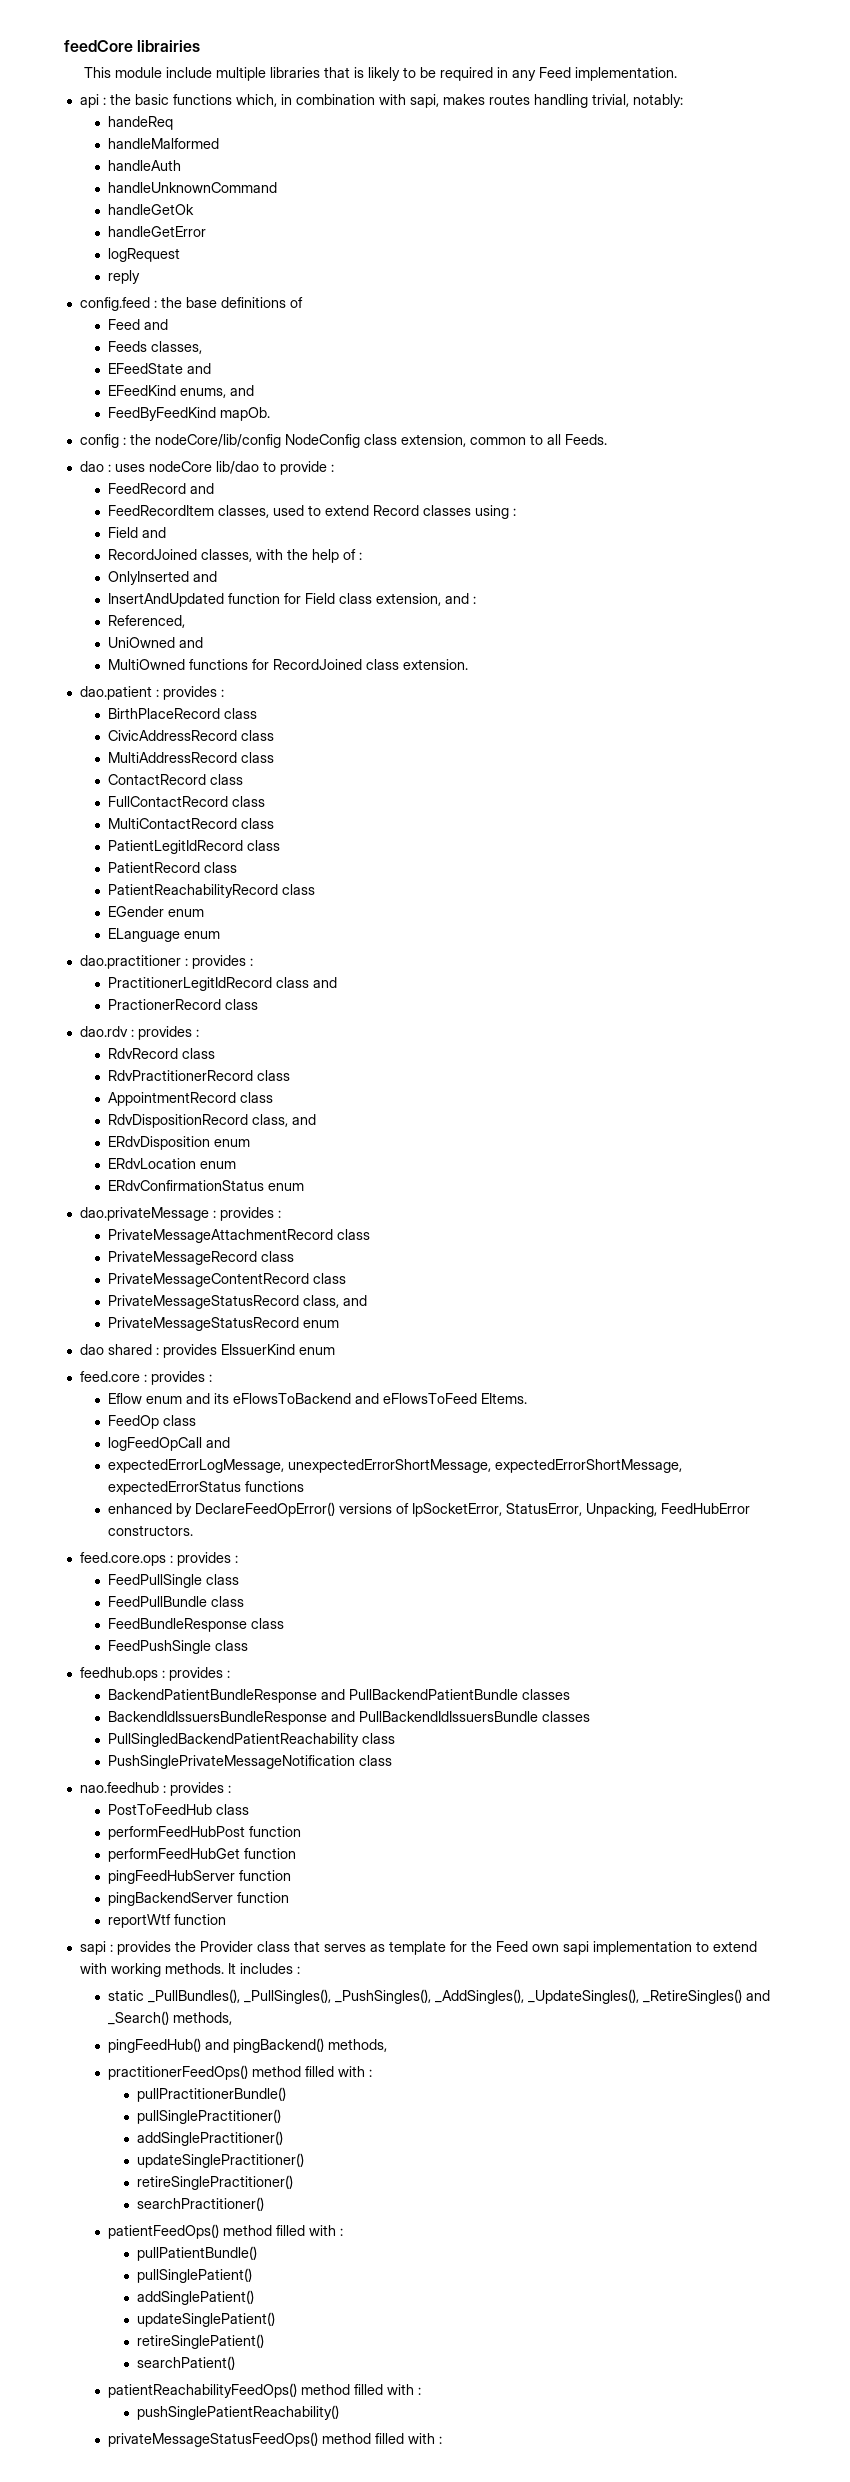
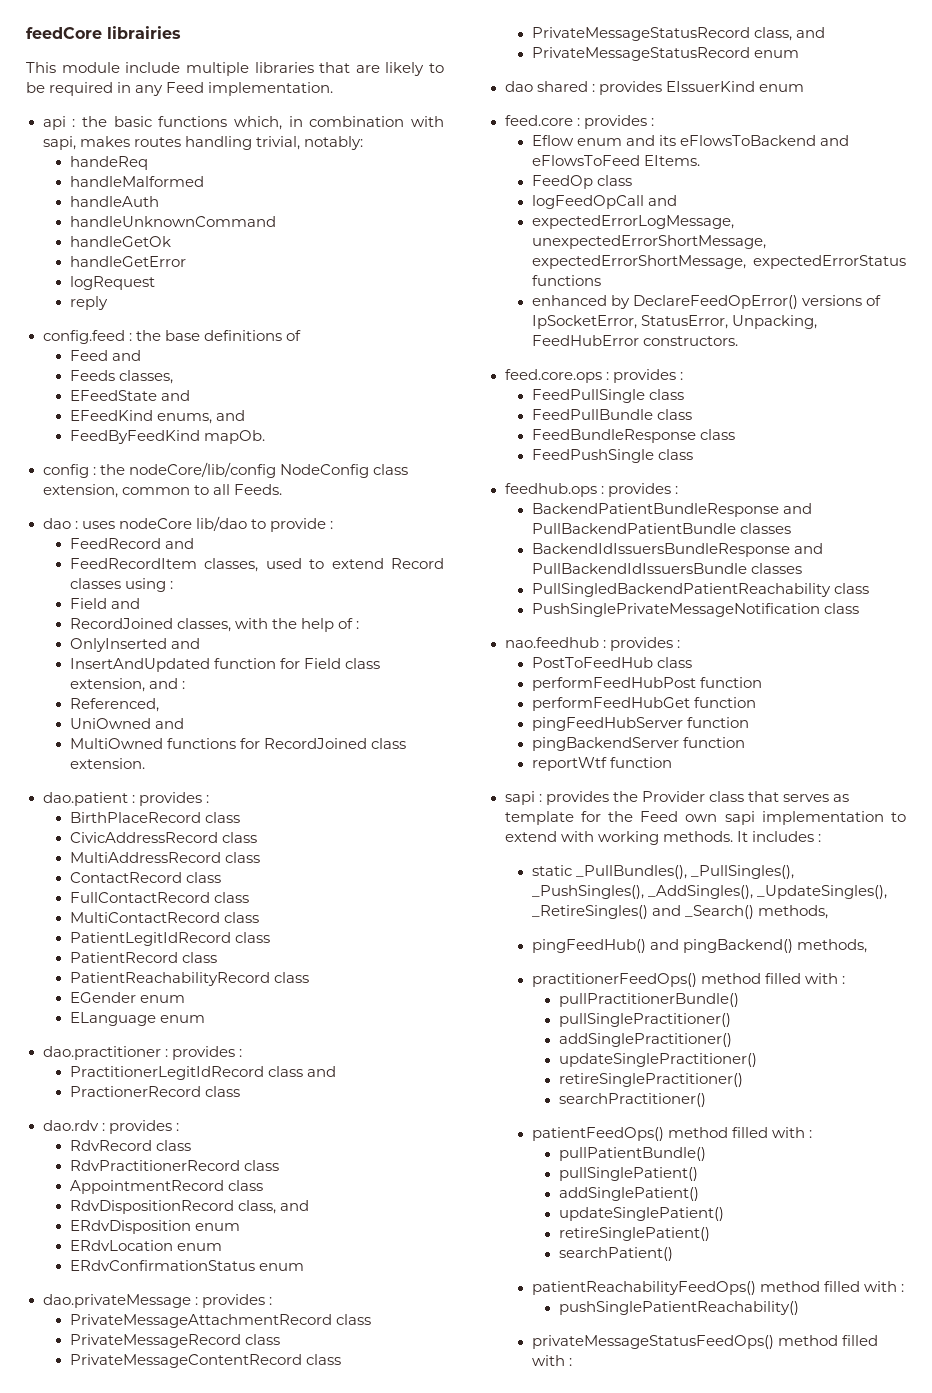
- This module include multiple libraries that is likely to be required in any Feed implementation.
+ This module include multiple libraries that are likely to be required in any Feed implementation.

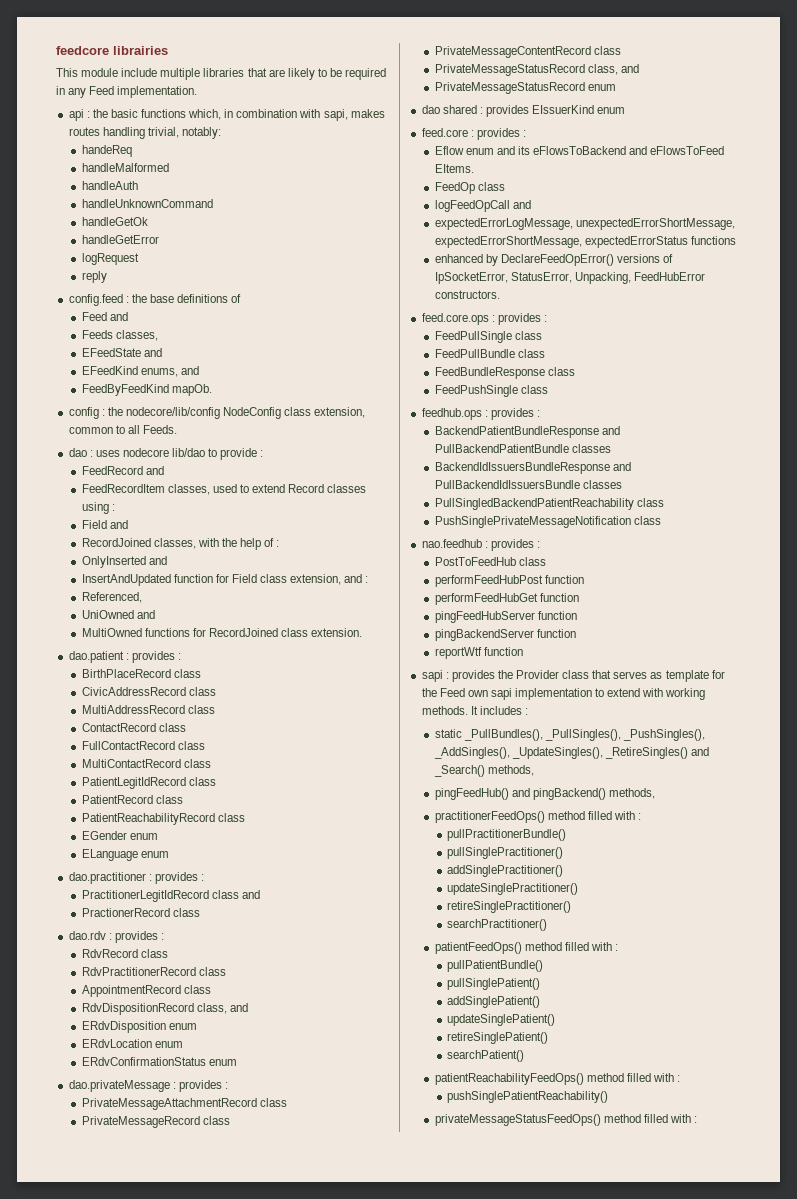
- feedCore librairies
+ feedcore librairies
- config : the nodeCore/lib/config NodeConfig class extension, common to all Feeds.
+ config : the nodecore/lib/config NodeConfig class extension, common to all Feeds.
- dao : uses nodeCore lib/dao to provide :
+ dao : uses nodecore lib/dao to provide :

